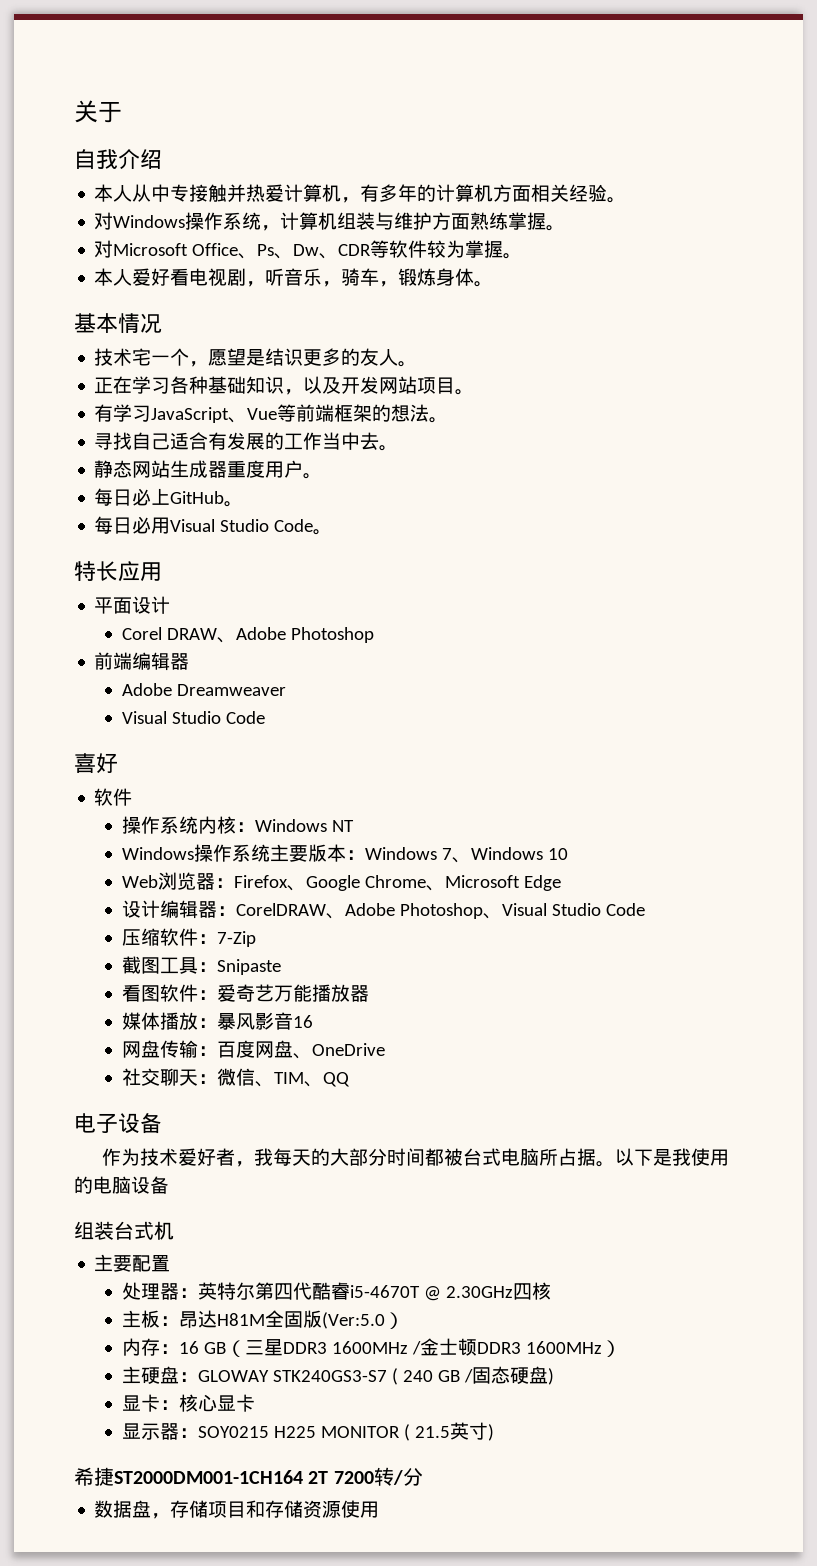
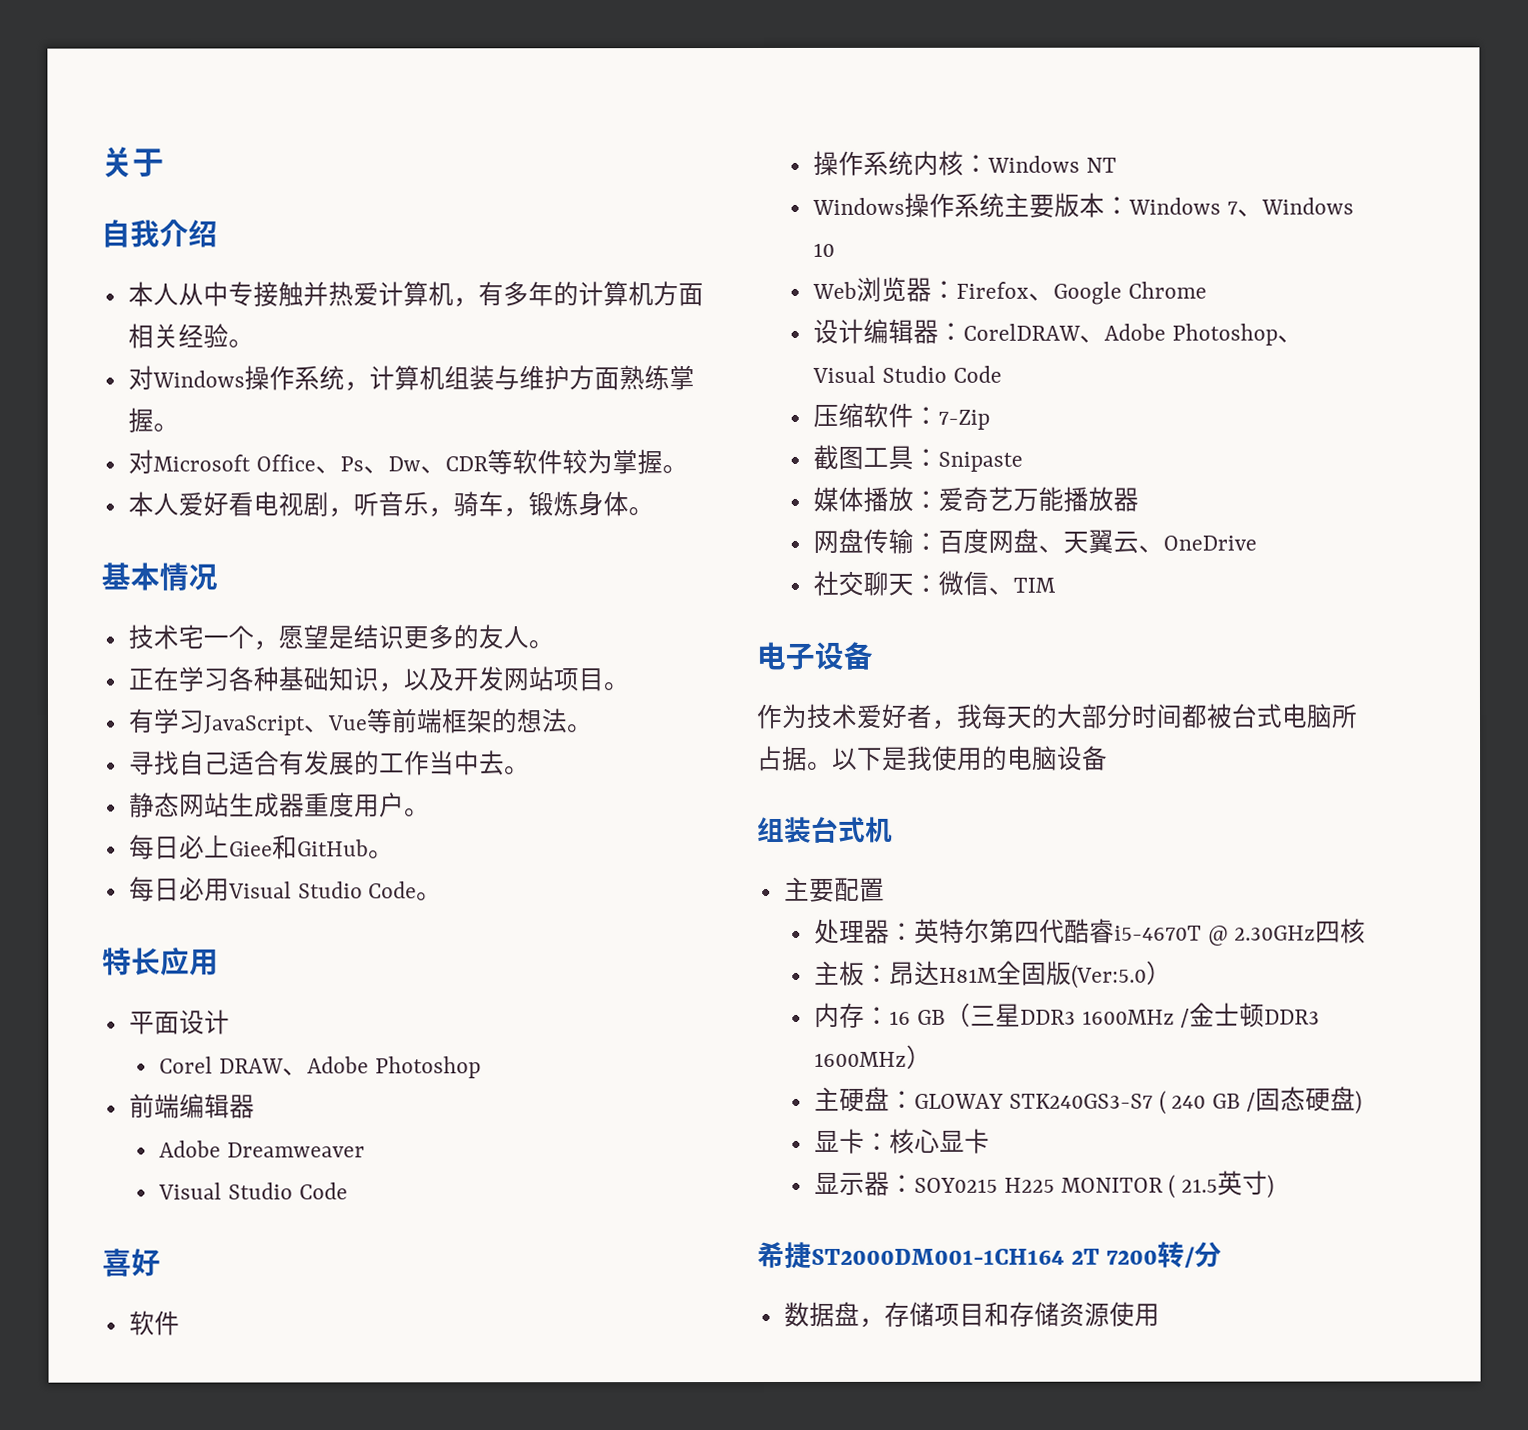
- 每日必上GitHub。
+ 每日必上Giee和GitHub。
- Web浏览器：Firefox、Google Chrome、Microsoft Edge
+ Web浏览器：Firefox、Google Chrome
- 看图软件：爱奇艺万能播放器
+ 媒体播放：爱奇艺万能播放器
- 媒体播放：暴风影音16
- 网盘传输：百度网盘、OneDrive
+ 网盘传输：百度网盘、天翼云、OneDrive
- 社交聊天：微信、TIM、QQ
+ 社交聊天：微信、TIM

